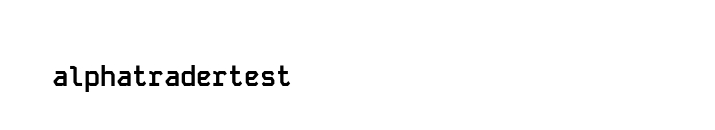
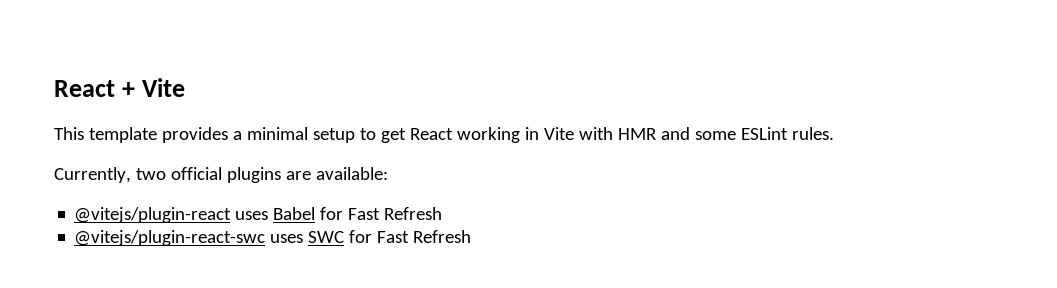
- alphatradertest
+ React + Vite
+ This template provides a minimal setup to get React working in Vite with HMR and some ESLint rules.
+ Currently, two official plugins are available:
+ @vitejs/plugin-react uses Babel for Fast Refresh
+ @vitejs/plugin-react-swc uses SWC for Fast Refresh

